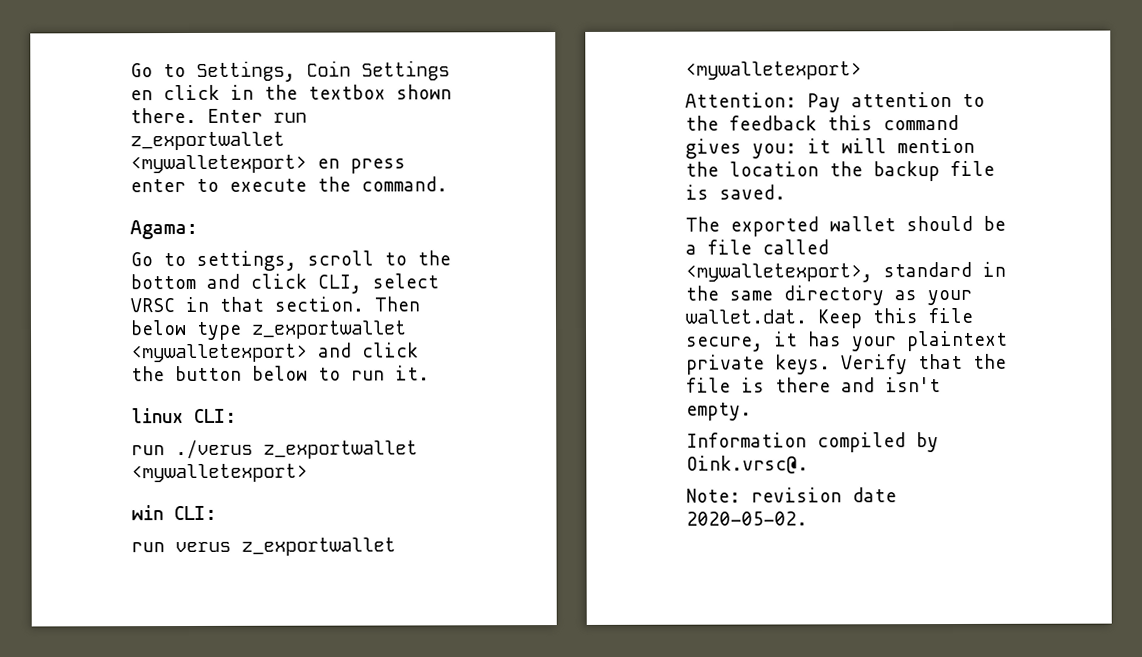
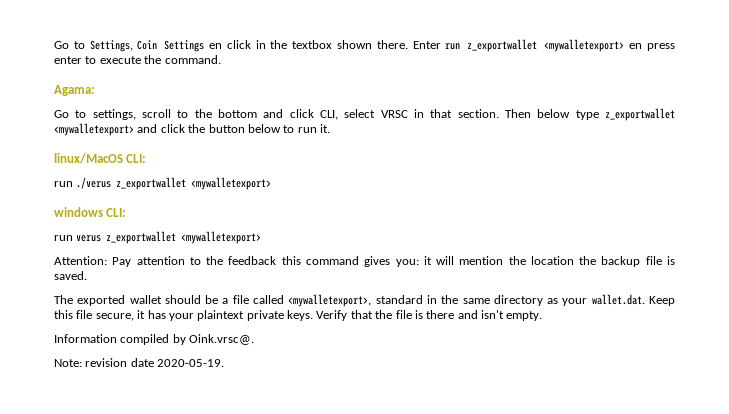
- linux CLI:
+ linux/MacOS CLI:
- win CLI:
+ windows CLI:
- Note: revision date 2020-05-02.
+ Note: revision date 2020-05-19.

